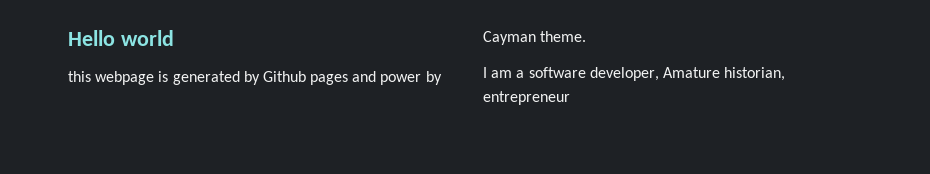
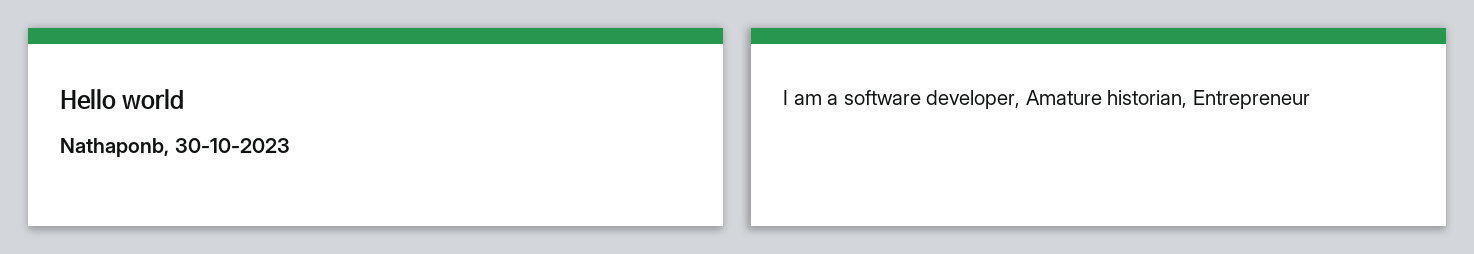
- this webpage is generated by Github pages and power by Cayman theme.
+ Nathaponb, 30-10-2023
- I am a software developer, Amature historian, entrepreneur
+ I am a software developer, Amature historian, Entrepreneur

